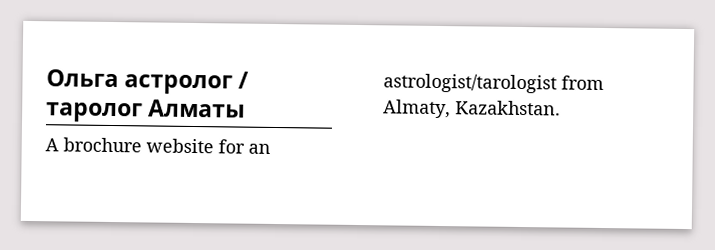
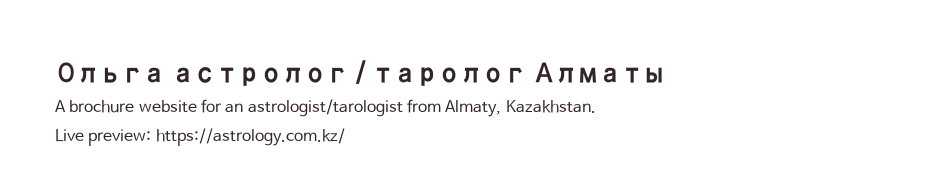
+ Live preview: https://astrology.com.kz/

